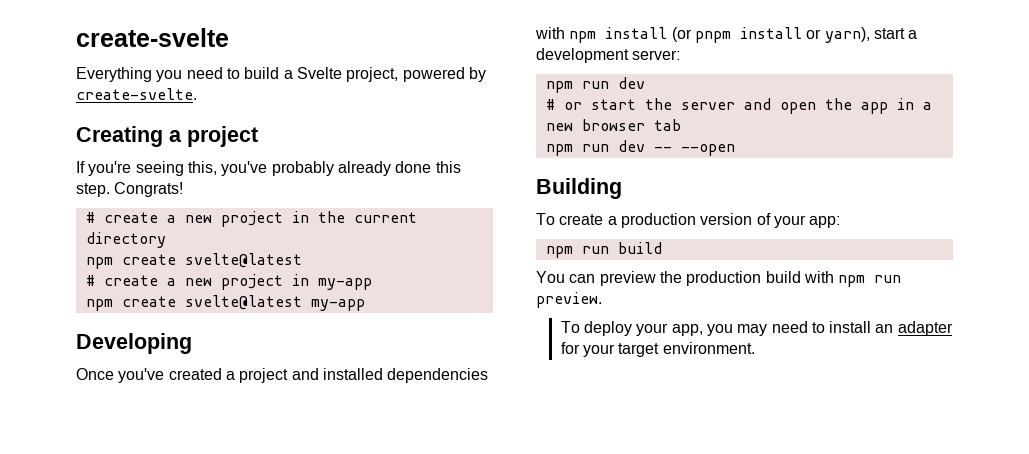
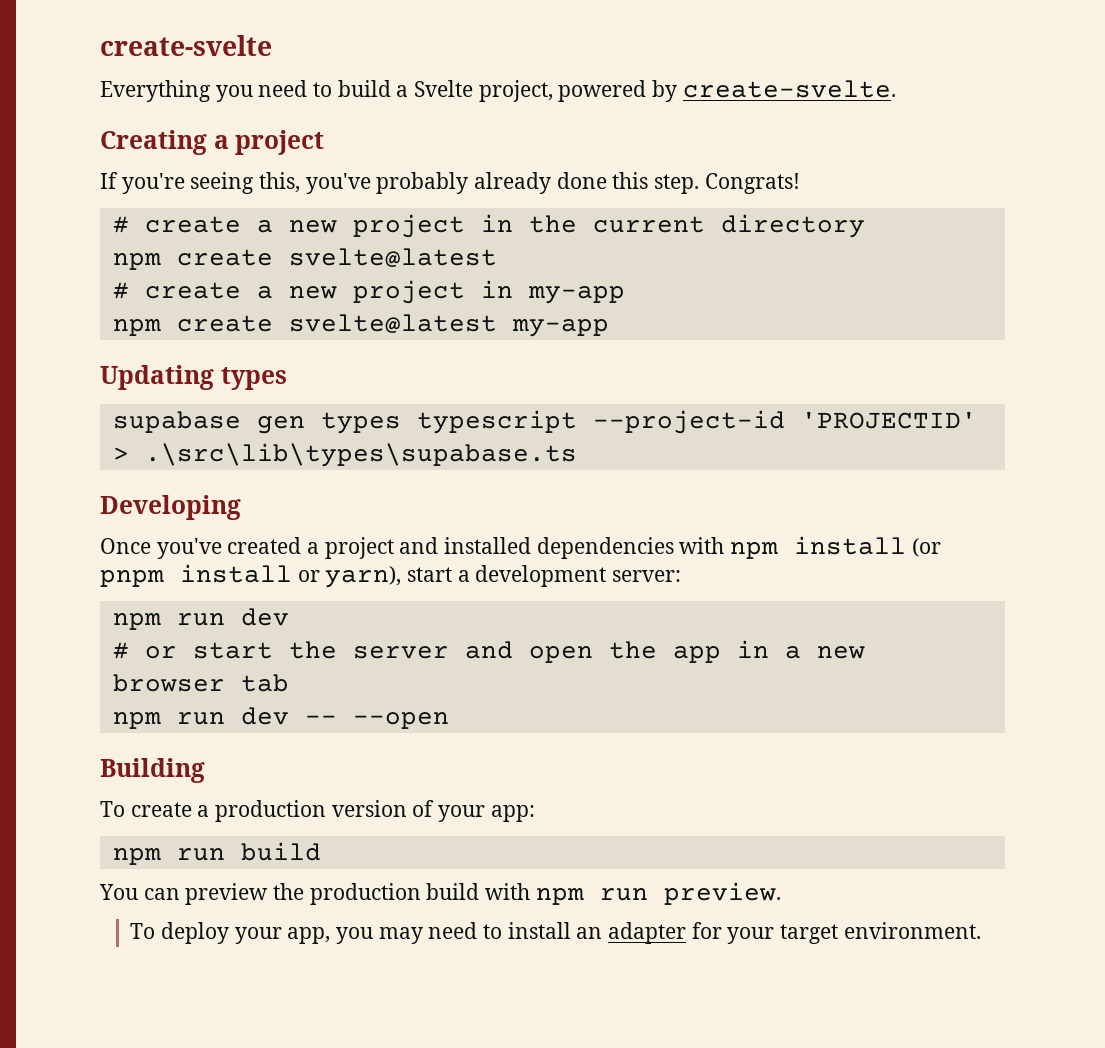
+ Updating types
+ supabase gen types typescript --project-id 'PROJECTID' > .\src\lib\types\supabase.ts

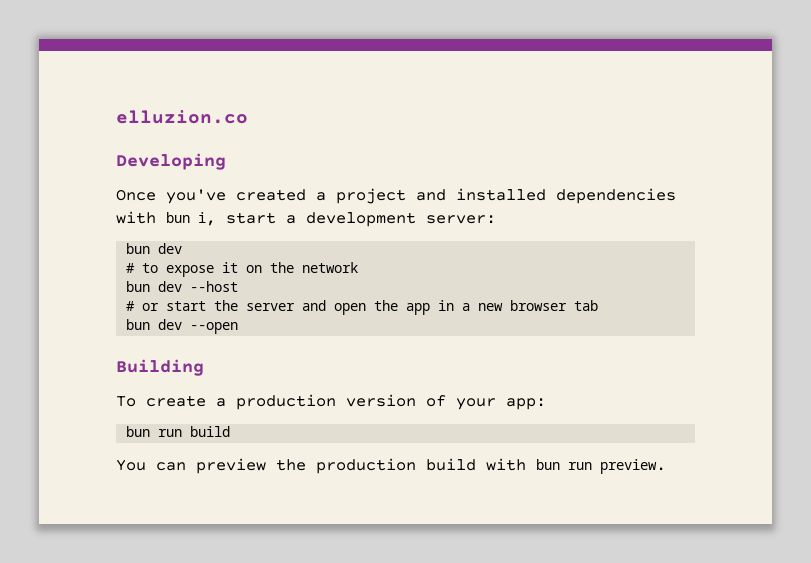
- create-svelte
- Everything you need to build a Svelte project, powered by create-svelte.
- Creating a project
- If you're seeing this, you've probably already done this step. Congrats!
- # create a new project in the current directory
- npm create svelte@latest
- # create a new project in my-app
- npm create svelte@latest my-app
- Updating types
- supabase gen types typescript --project-id 'PROJECTID' > .\src\lib\types\supabase.ts
+ elluzion.co
- Once you've created a project and installed dependencies with npm install (or pnpm install or yarn), start a development server:
- npm run dev
+ Once you've created a project and installed dependencies with bun i, start a development server:
+ bun dev
+ # to expose it on the network
+ bun dev --host
- npm run dev -- --open
+ bun dev --open
- npm run build
+ bun run build
- You can preview the production build with npm run preview.
+ You can preview the production build with bun run preview.
- To deploy your app, you may need to install an adapter for your target environment.

